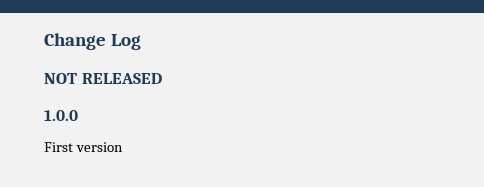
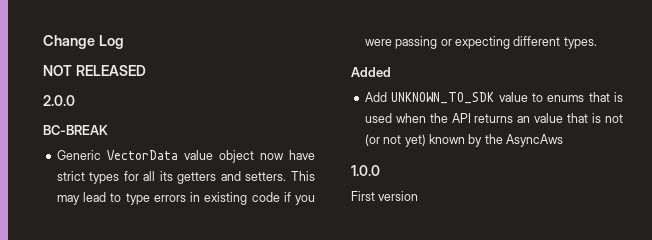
+ 2.0.0
+ BC-BREAK
+ Generic VectorData value object now have strict types for all its getters and setters. This may lead to type errors in existing code if you were passing or expecting different types.
+ Added
+ Add UNKNOWN_TO_SDK value to enums that is used when the API returns an value that is not (or not yet) known by the AsyncAws

